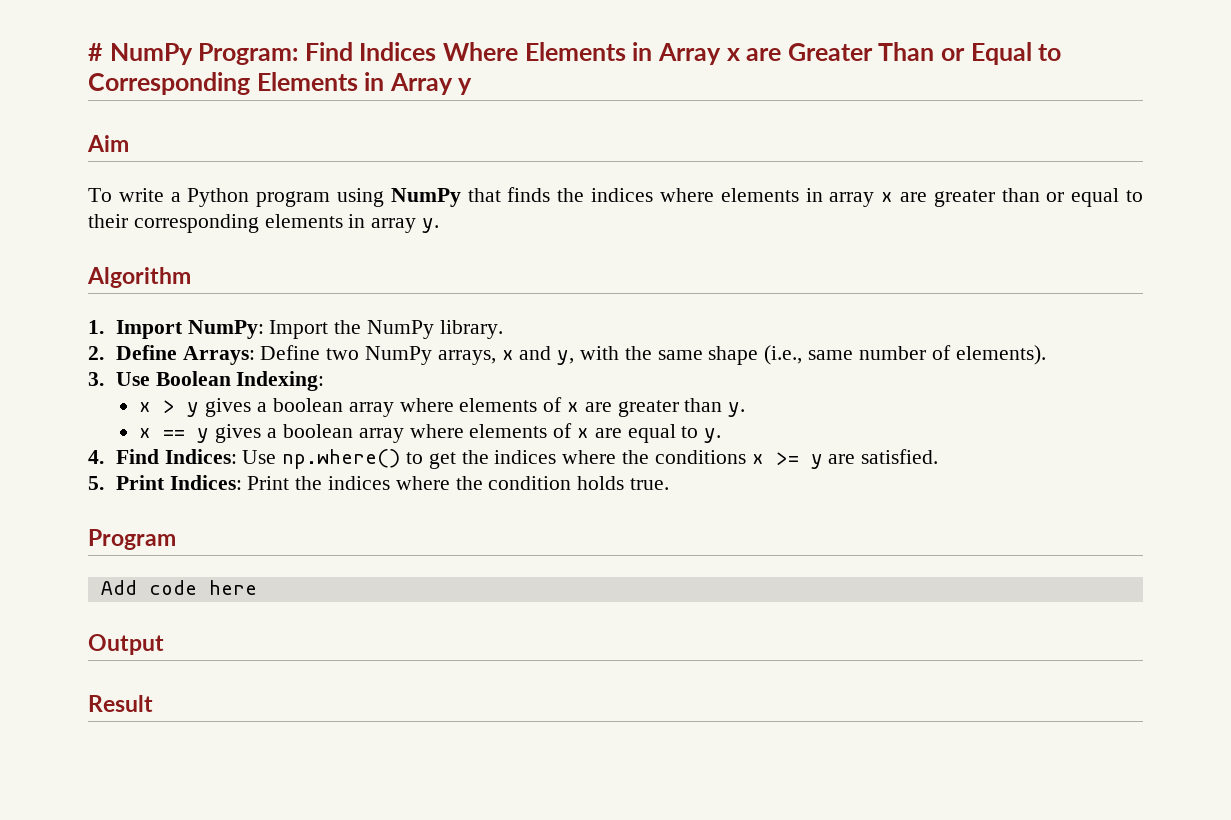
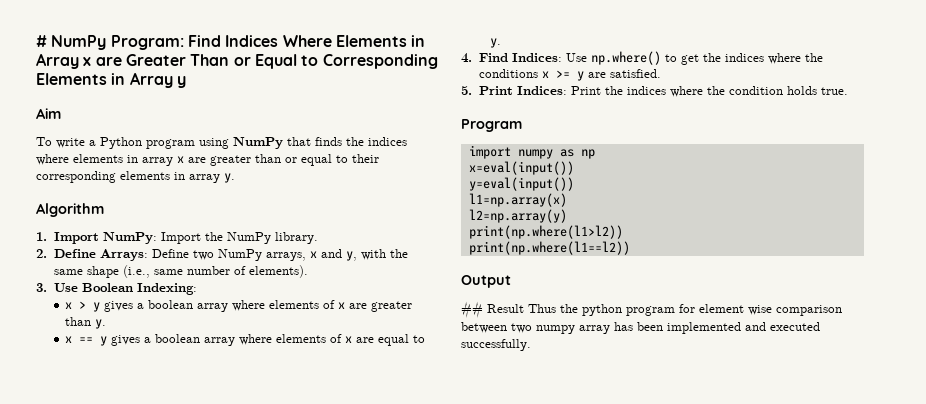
- Add code here
+ import numpy as np
+ x=eval(input())
+ y=eval(input())
+ l1=np.array(x)
+ l2=np.array(y)
+ print(np.where(l1>l2))
+ print(np.where(l1==l2))
  Output
- Result
+ ## Result Thus the python program for element wise comparison between two numpy array has been implemented and executed successfully.

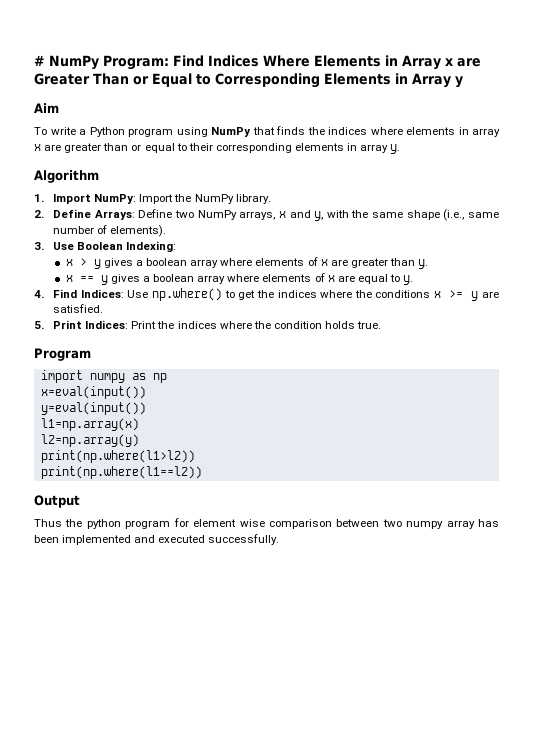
- ## Result Thus the python program for element wise comparison between two numpy array has been implemented and executed successfully.
+ Thus the python program for element wise comparison between two numpy array has been implemented and executed successfully.

